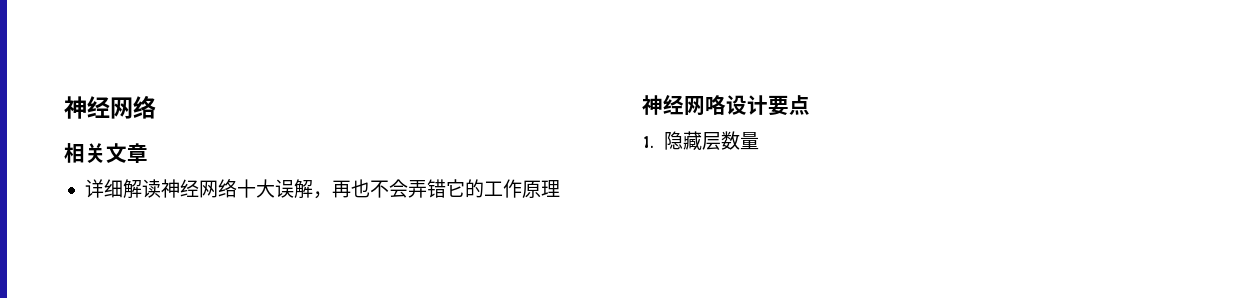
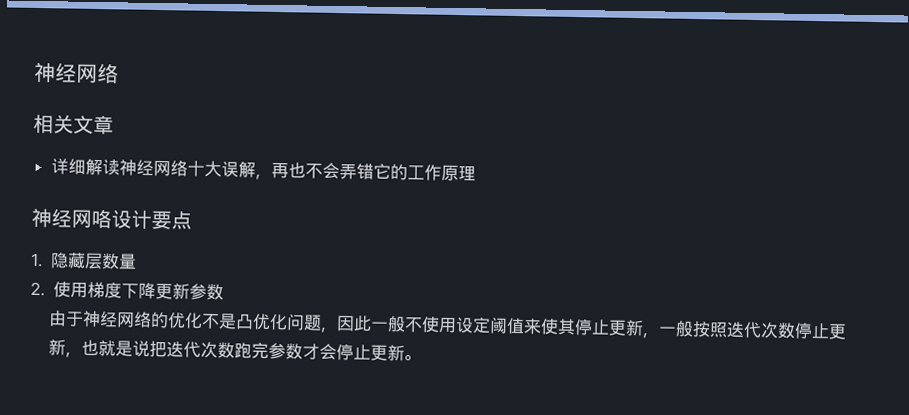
+ 2.使用梯度下降更新参数
+ 由于神经网络的优化不是凸优化问题，因此一般不使用设定阈值来使其停止更新，一般按照迭代次数停止更新，也就是说把迭代次数跑完参数才会停止更新。

